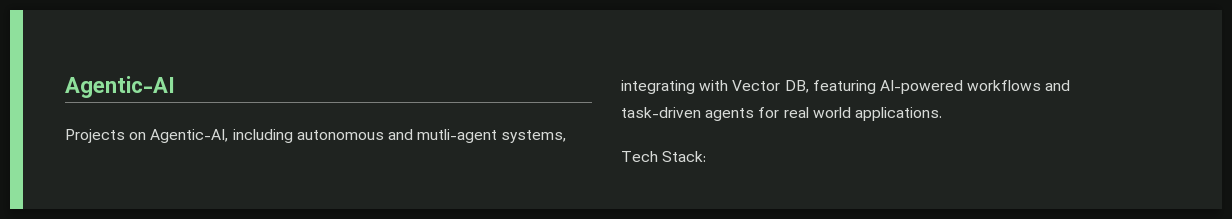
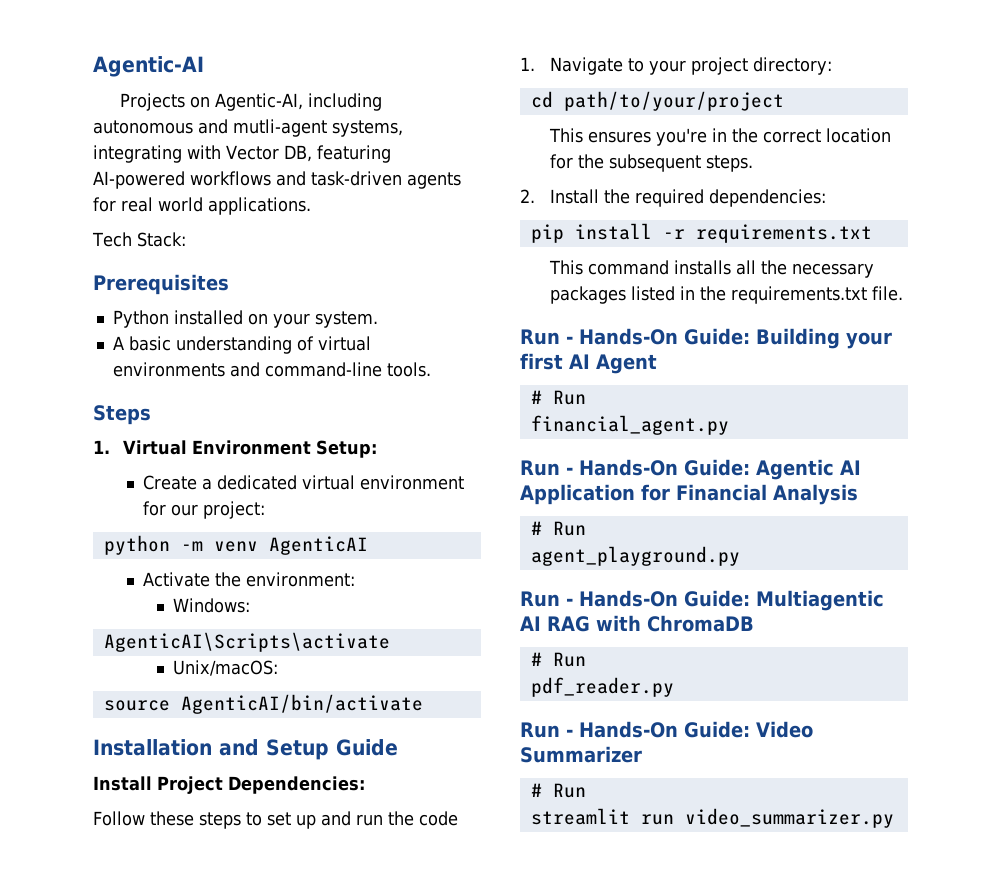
+ Prerequisites
+ Python installed on your system.
+ A basic understanding of virtual environments and command-line tools.
+ Steps
+ 1. Virtual Environment Setup:
+ Create a dedicated virtual environment for our project:
+ python -m venv AgenticAI
+ Activate the environment:
+ Windows:
+ AgenticAI\Scripts\activate
+ Unix/macOS:
+ source AgenticAI/bin/activate
+ Installation and Setup Guide
+ Install Project Dependencies:
+ Follow these steps to set up and run the code
+ 1. Navigate to your project directory:
+ cd path/to/your/project
+ This ensures you're in the correct location for the subsequent steps.
+ 2. Install the required dependencies:
+ pip install -r requirements.txt
+ This command installs all the necessary packages listed in the requirements.txt file.
+ Run - Hands-On Guide: Building your first AI Agent
+ # Run
+ financial_agent.py
+ Run - Hands-On Guide: Agentic AI Application for Financial Analysis
+ # Run
+ agent_playground.py
+ Run - Hands-On Guide: Multiagentic AI RAG with ChromaDB
+ # Run
+ pdf_reader.py
+ Run - Hands-On Guide: Video Summarizer
+ # Run
+ streamlit run video_summarizer.py

